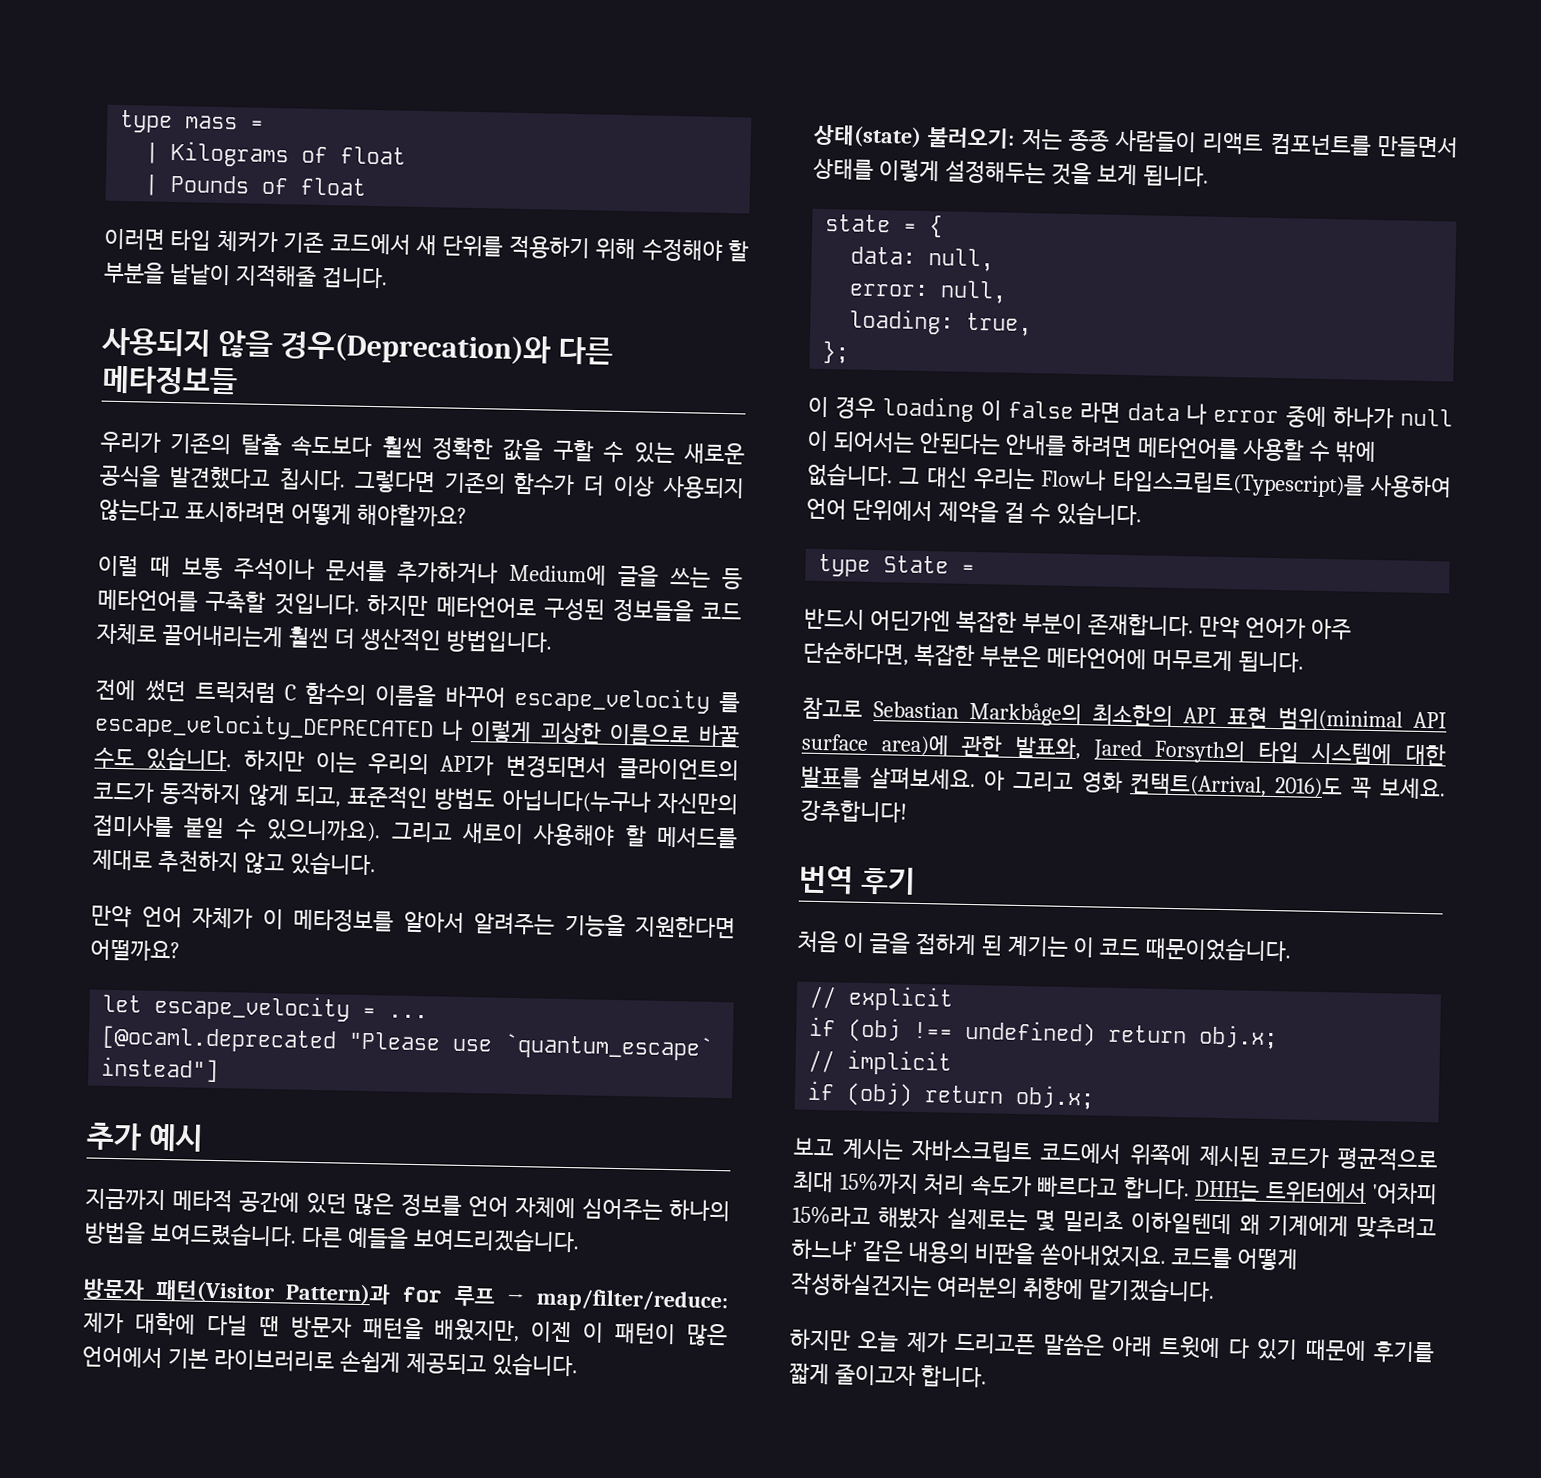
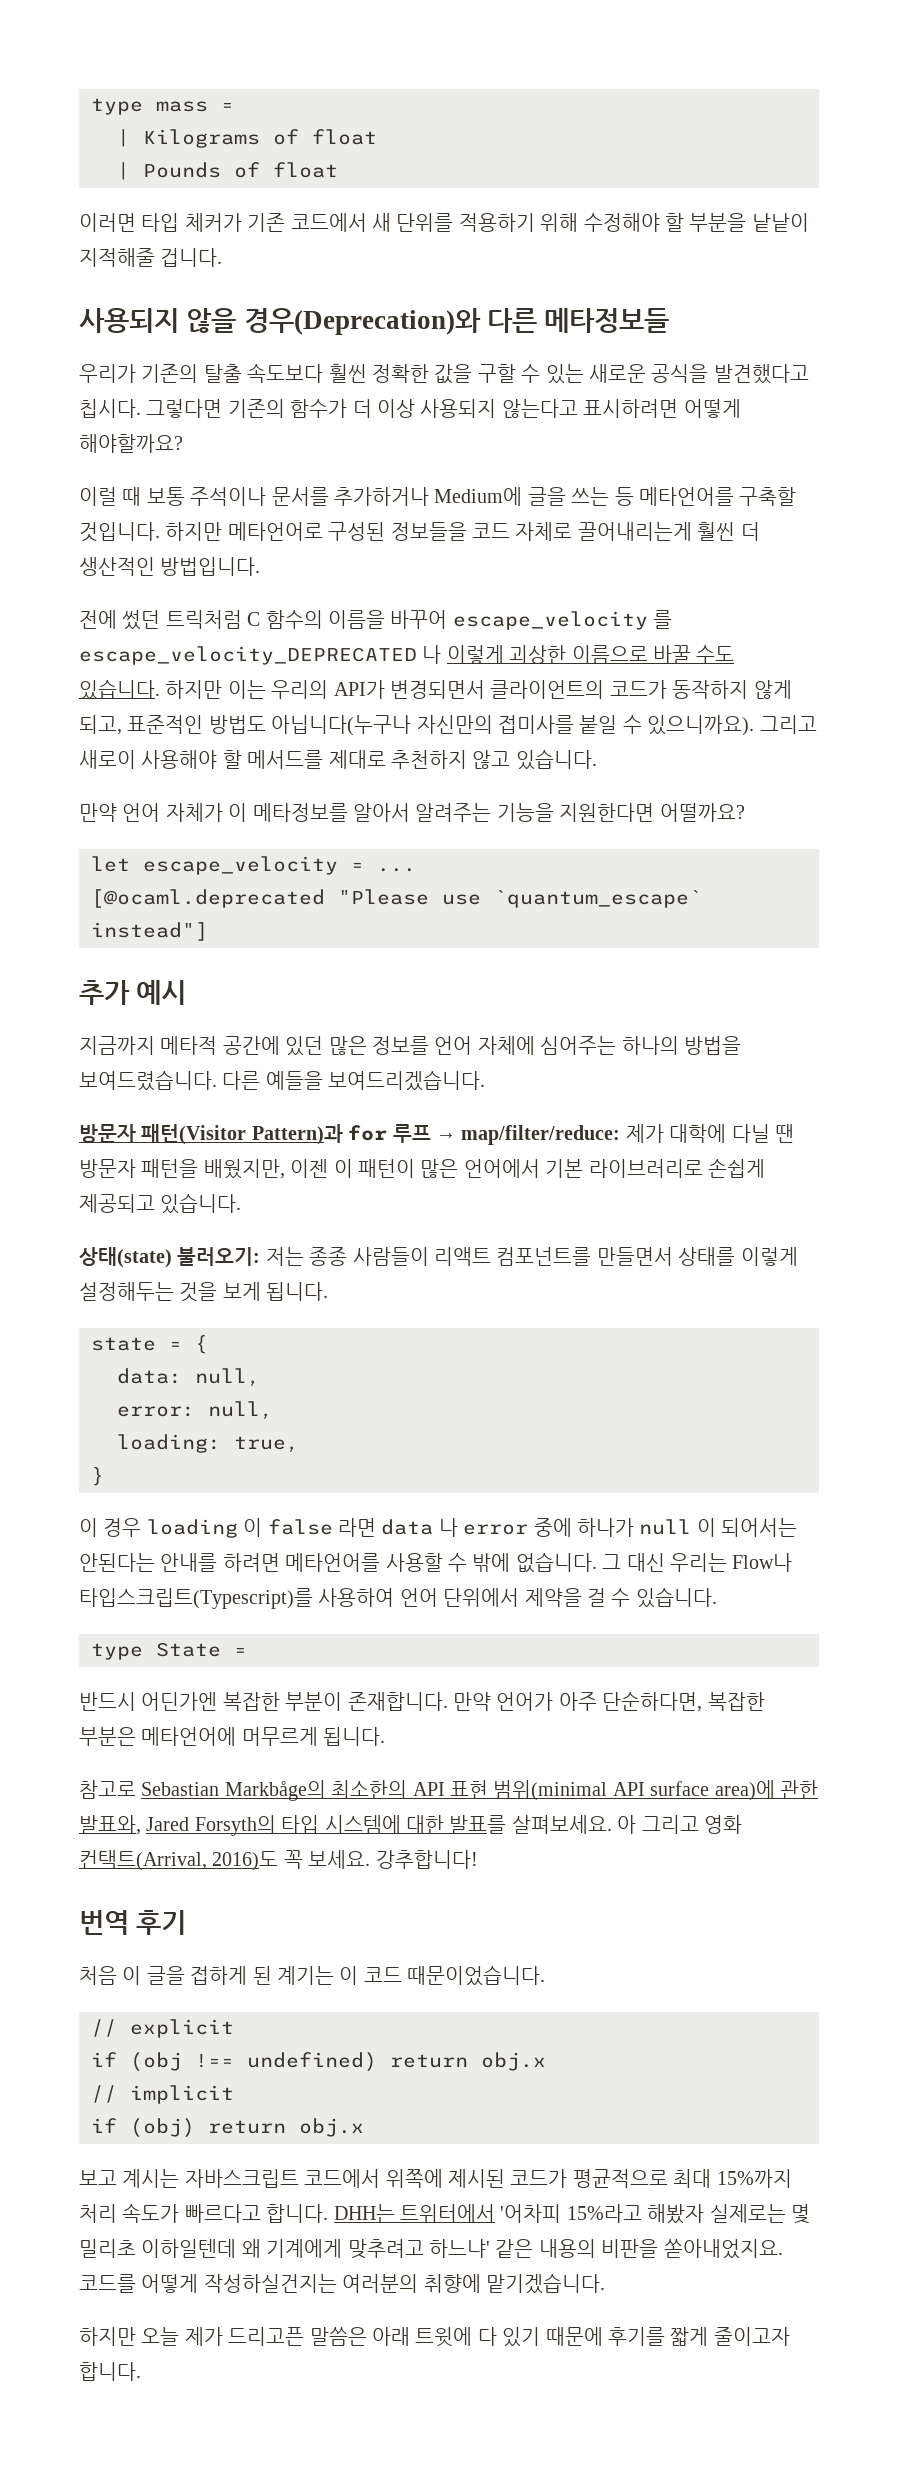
- };
+ }
- if (obj !== undefined) return obj.x;
+ if (obj !== undefined) return obj.x
- if (obj) return obj.x;
+ if (obj) return obj.x

